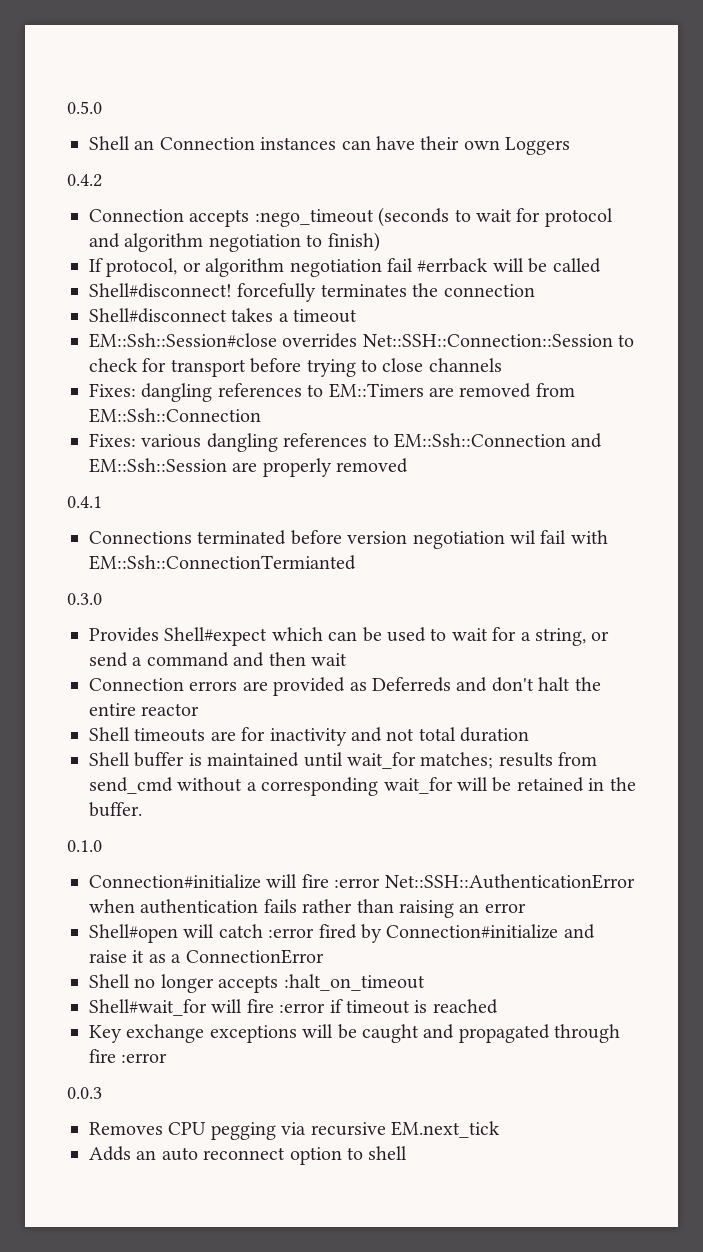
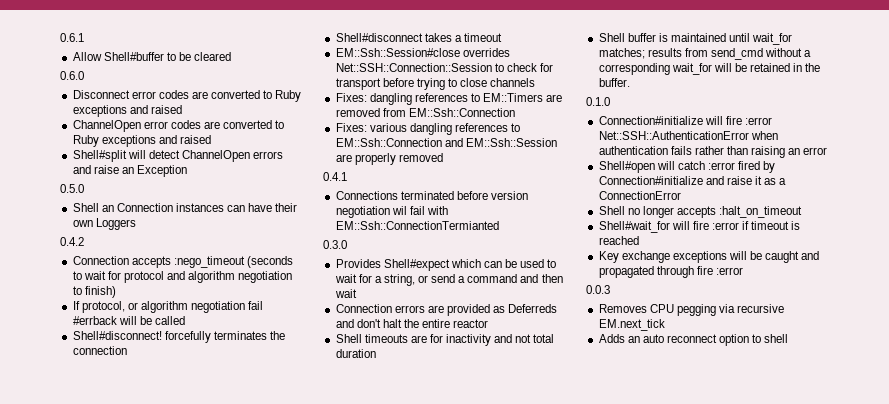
+ 0.6.1
+ Allow Shell#buffer to be cleared
+ 0.6.0
+ Disconnect error codes are converted to Ruby exceptions and raised
+ ChannelOpen error codes are converted to Ruby exceptions and raised
+ Shell#split will detect ChannelOpen errors and raise an Exception

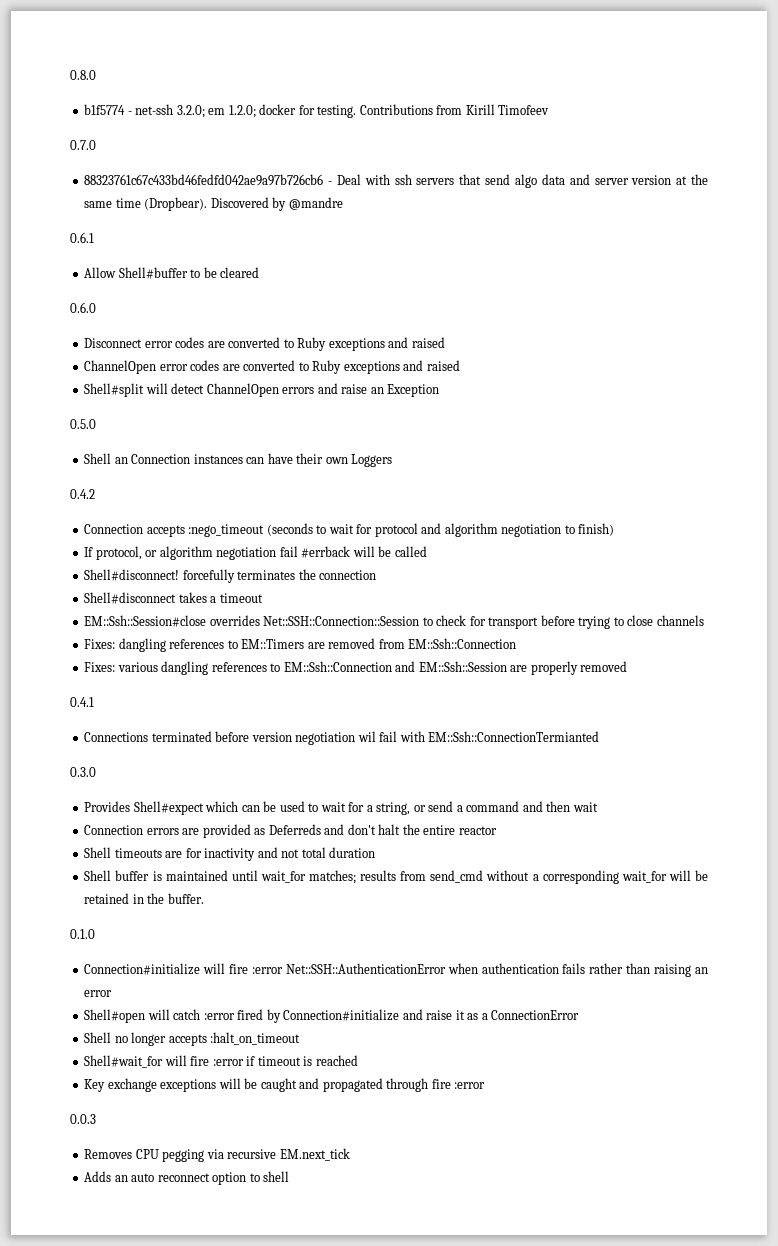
+ 0.8.0
+ b1f5774 - net-ssh 3.2.0; em 1.2.0; docker for testing. Contributions from Kirill Timofeev
+ 0.7.0
+ 88323761c67c433bd46fedfd042ae9a97b726cb6 - Deal with ssh servers that send algo data and server version at the same time (Dropbear). Discovered by @mandre

